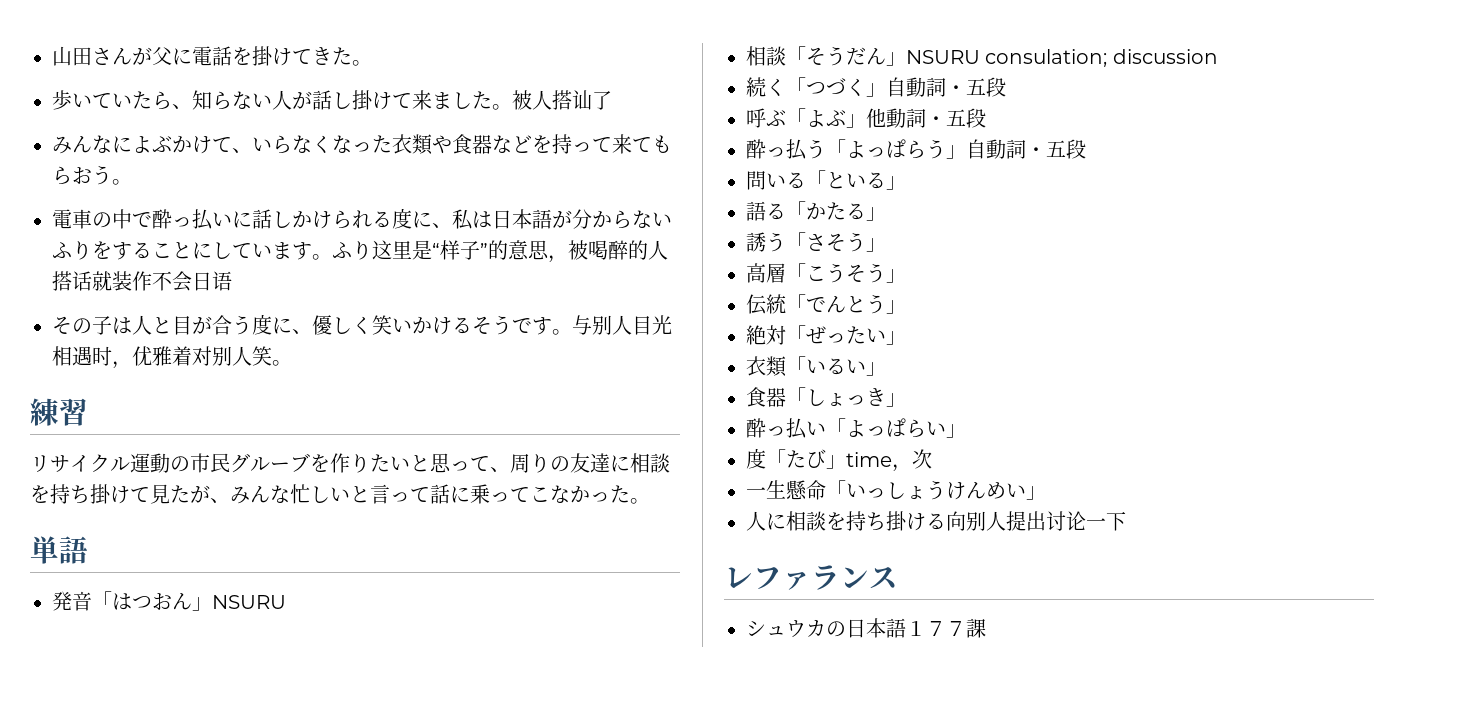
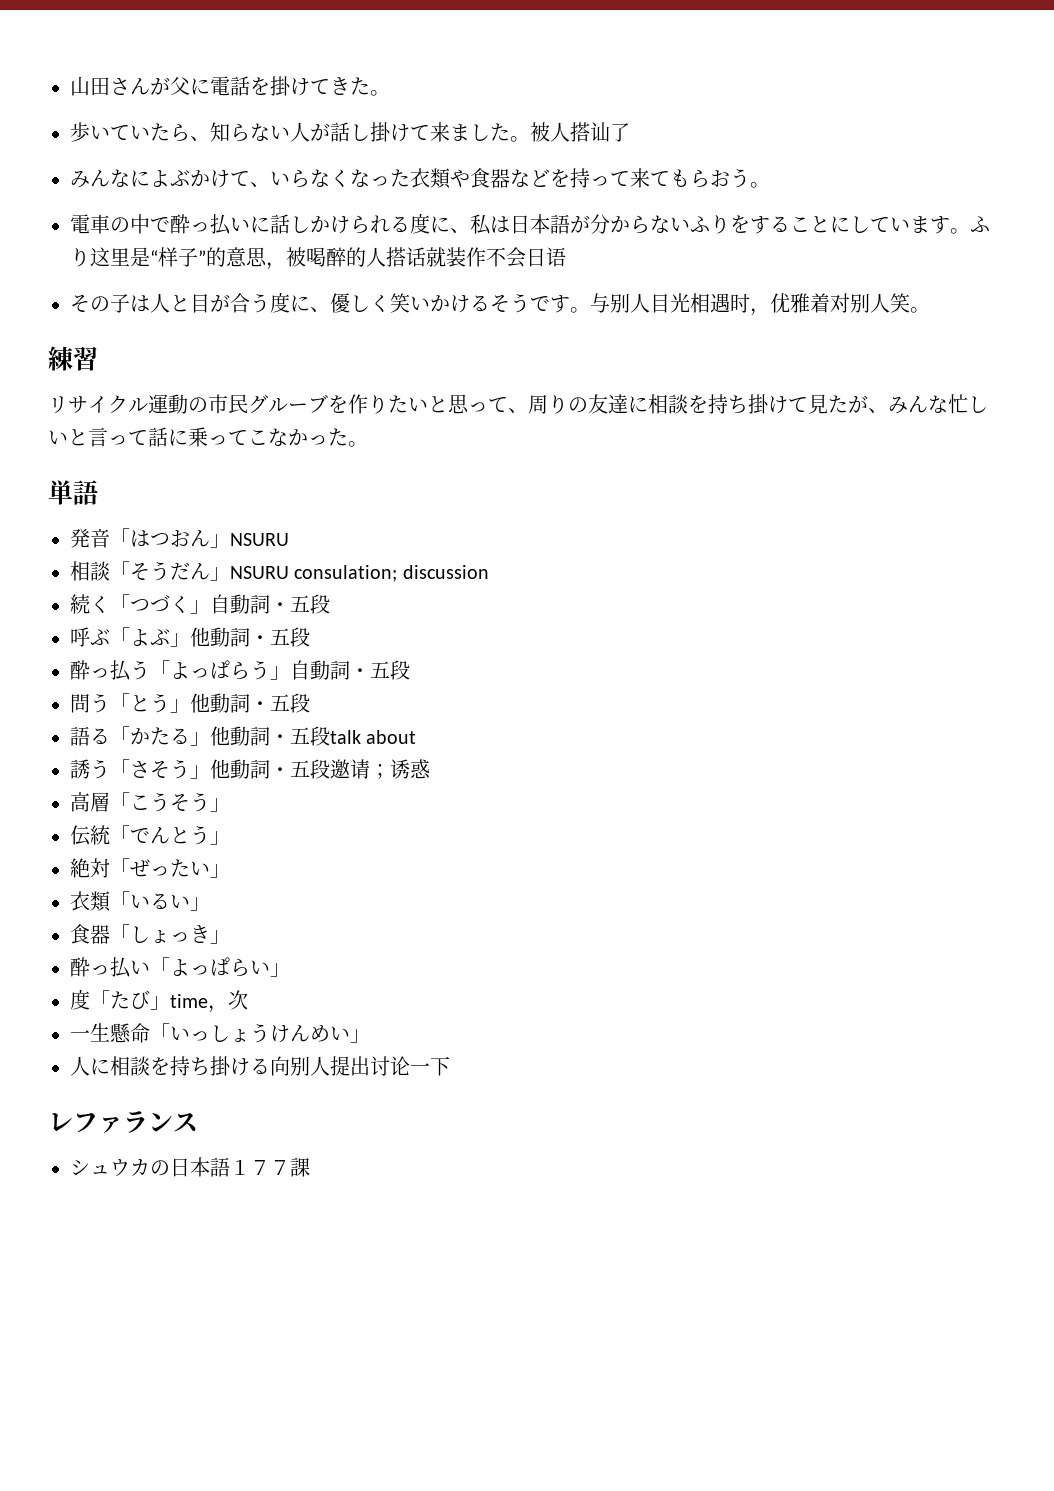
- 問いる「といる」
+ 問う「とう」他動詞・五段
- 語る「かたる」
+ 語る「かたる」他動詞・五段talk about
- 誘う「さそう」
+ 誘う「さそう」他動詞・五段邀请；诱惑

